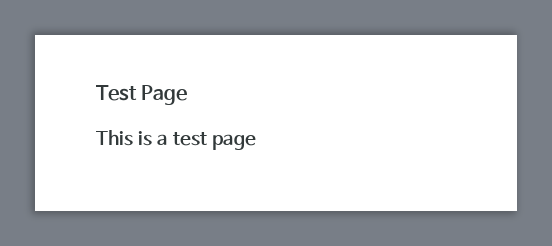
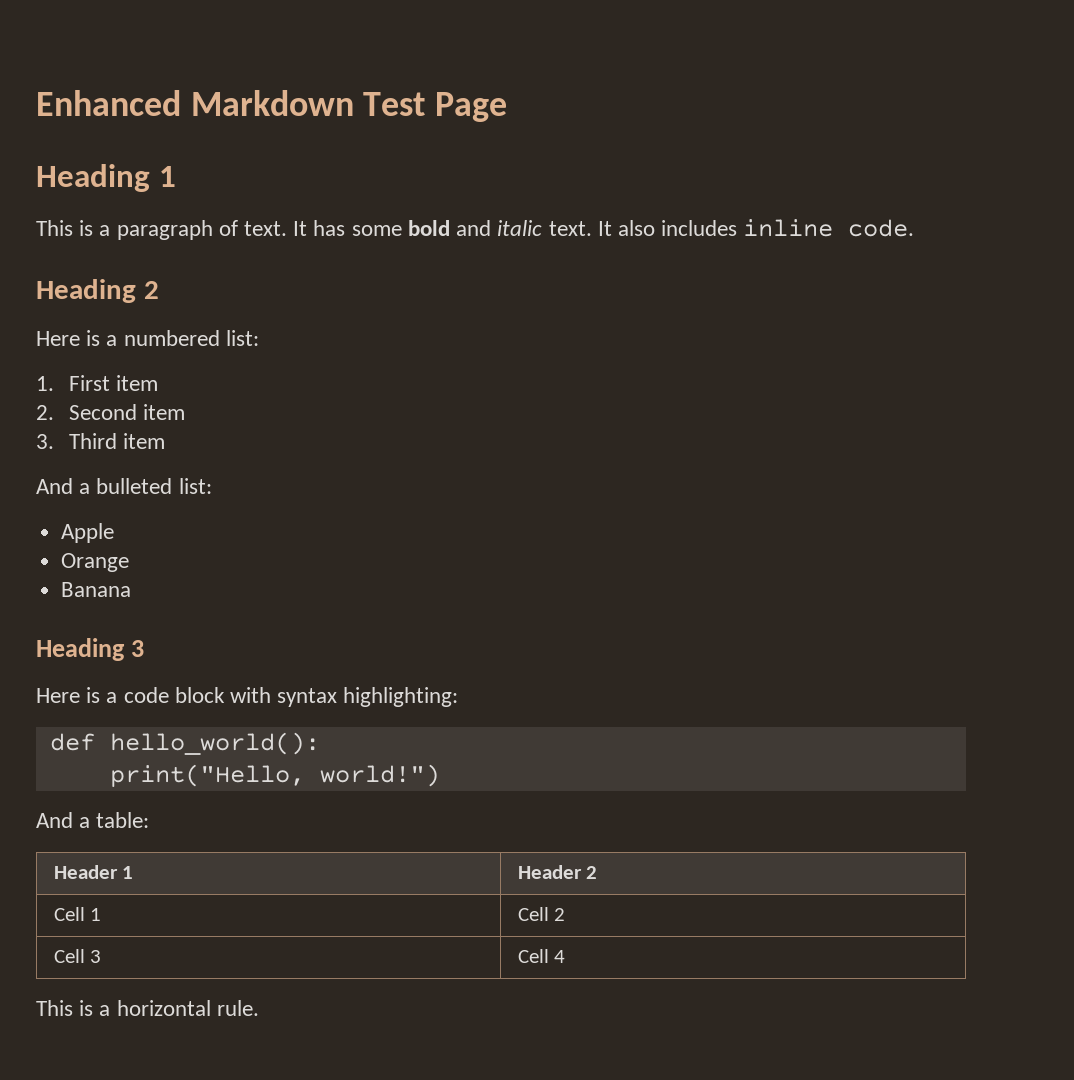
- Test Page
+ Enhanced Markdown Test Page
- This is a test page
+ Heading 1
+ This is a paragraph of text. It has some bold and italic text. It also includes inline code.
+ Heading 2
+ Here is a numbered list:
+ 1. First item
+ 2. Second item
+ 3. Third item
+ And a bulleted list:
+ Apple
+ Orange
+ Banana
+ Heading 3
+ Here is a code block with syntax highlighting:
+ def hello_world():
+ print("Hello, world!")
+ And a table:
+ Header 1 | Header 2
+ Cell 1 | Cell 2
+ Cell 3 | Cell 4
+ This is a horizontal rule.

